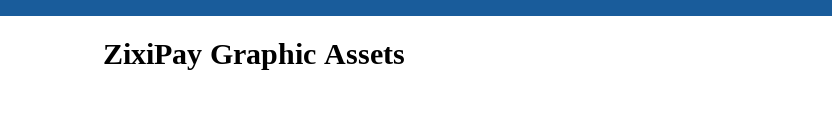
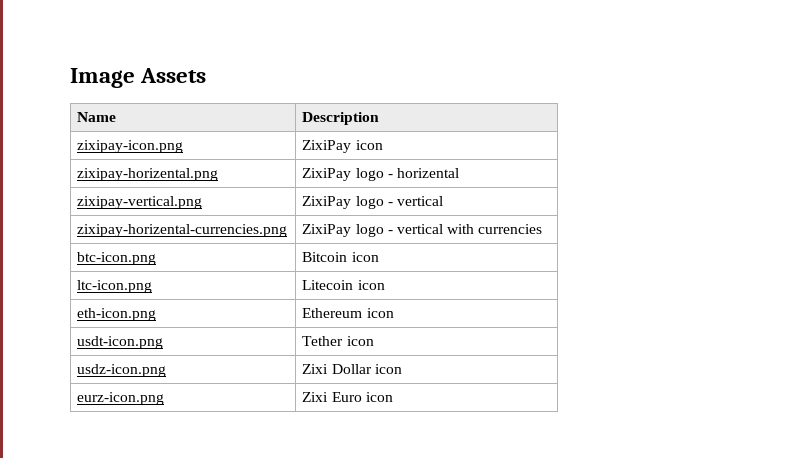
- ZixiPay Graphic Assets
+ Image Assets
+ Name | Description
+ zixipay-icon.png | ZixiPay icon
+ zixipay-horizental.png | ZixiPay logo - horizental
+ zixipay-vertical.png | ZixiPay logo - vertical
+ zixipay-horizental-currencies.png | ZixiPay logo - vertical with currencies
+ btc-icon.png | Bitcoin icon
+ ltc-icon.png | Litecoin icon
+ eth-icon.png | Ethereum icon
+ usdt-icon.png | Tether icon
+ usdz-icon.png | Zixi Dollar icon
+ eurz-icon.png | Zixi Euro icon

